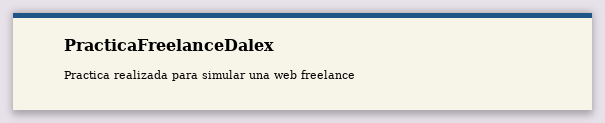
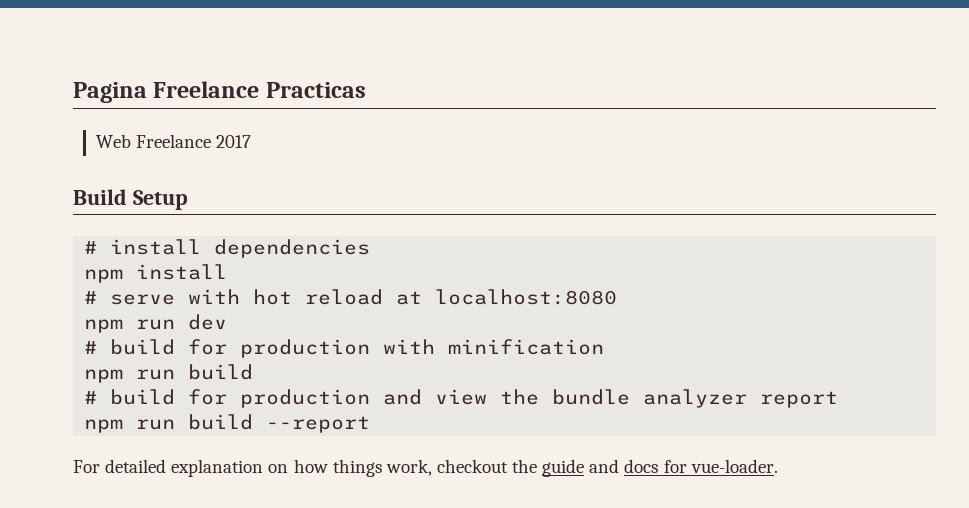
- PracticaFreelanceDalex
- Practica realizada para simular una web freelance
+ Pagina Freelance Practicas
+ Web Freelance 2017
+ Build Setup
+ # install dependencies
+ npm install
+ # serve with hot reload at localhost:8080
+ npm run dev
+ # build for production with minification
+ npm run build
+ # build for production and view the bundle analyzer report
+ npm run build --report
+ For detailed explanation on how things work, checkout the guide and docs for vue-loader.

